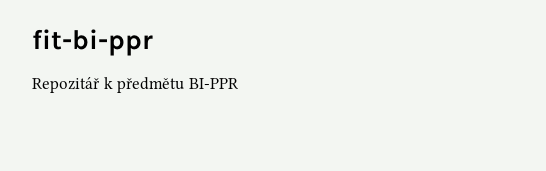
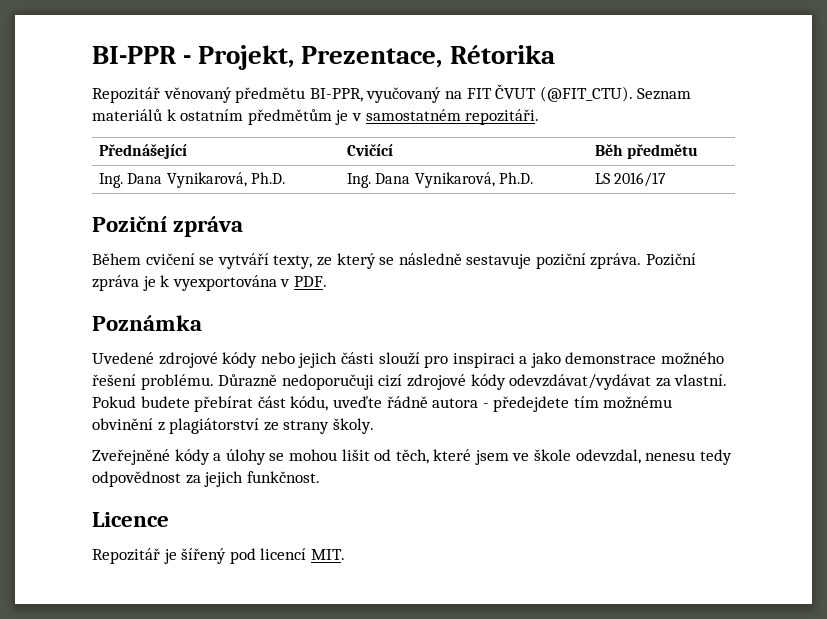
- fit-bi-ppr
- Repozitář k předmětu BI-PPR
+ BI-PPR - Projekt, Prezentace, Rétorika
+ Repozitář věnovaný předmětu BI-PPR, vyučovaný na FIT ČVUT (@FIT_CTU). Seznam materiálů k ostatním předmětům je v samostatném repozitáři.
+ Přednášející | Cvičící | Běh předmětu
+ Ing. Dana Vynikarová, Ph.D. | Ing. Dana Vynikarová, Ph.D. | LS 2016/17
+ Poziční zpráva
+ Během cvičení se vytváří texty, ze který se následně sestavuje poziční zpráva. Poziční zpráva je k vyexportována v PDF.
+ Poznámka
+ Uvedené zdrojové kódy nebo jejich části slouží pro inspiraci a jako demonstrace možného řešení problému. Důrazně nedoporučuji cizí zdrojové kódy odevzdávat/vydávat za vlastní. Pokud budete přebírat část kódu, uveďte řádně autora - předejdete tím možnému obvinění z plagiátorství ze strany školy.
+ Zveřejněné kódy a úlohy se mohou lišit od těch, které jsem ve škole odevzdal, nenesu tedy odpovědnost za jejich funkčnost.
+ Licence
+ Repozitář je šířený pod licencí MIT.

